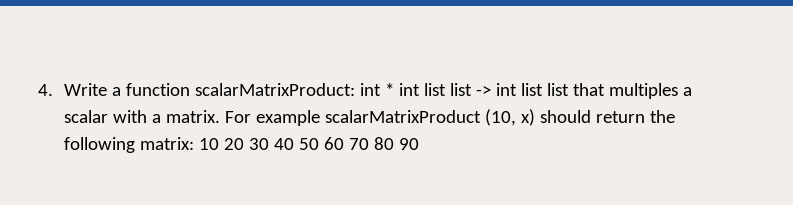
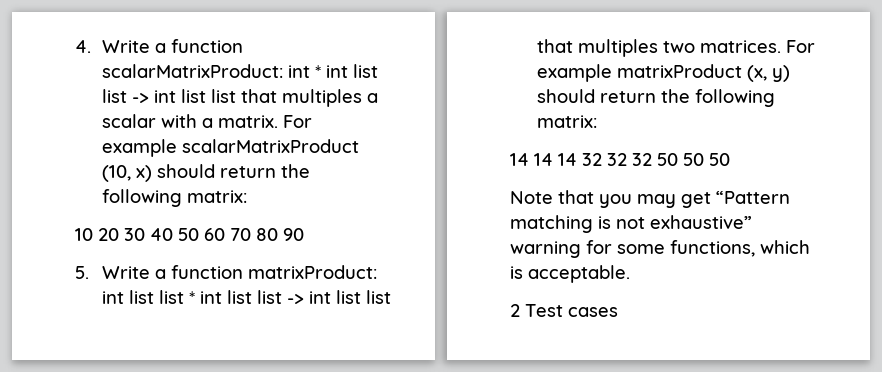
- For example scalarMatrixProduct (10, x) should return the following matrix: 10 20 30 40 50 60 70 80 90
+ For example scalarMatrixProduct (10, x) should return the following matrix:
+ 10 20 30 40 50 60 70 80 90
+ 5. Write a function matrixProduct: int list list * int list list -> int list list that multiples two matrices. For example matrixProduct (x, y) should return the following matrix:
+ 14 14 14 32 32 32 50 50 50
+ Note that you may get “Pattern matching is not exhaustive” warning for some functions, which is acceptable.
+ 2 Test cases

